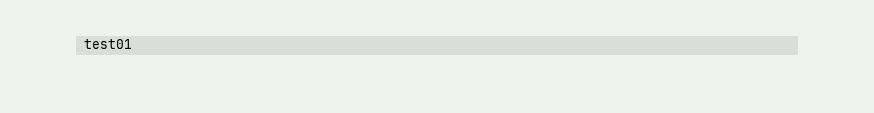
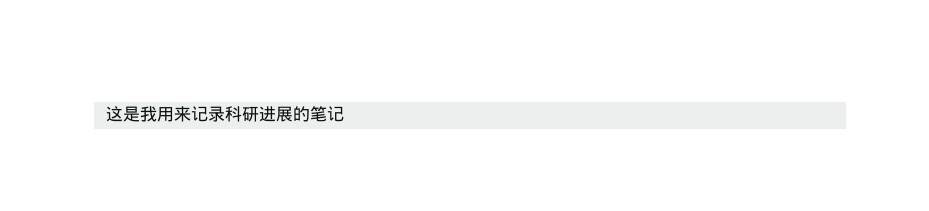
- test01
+ 这是我用来记录科研进展的笔记

